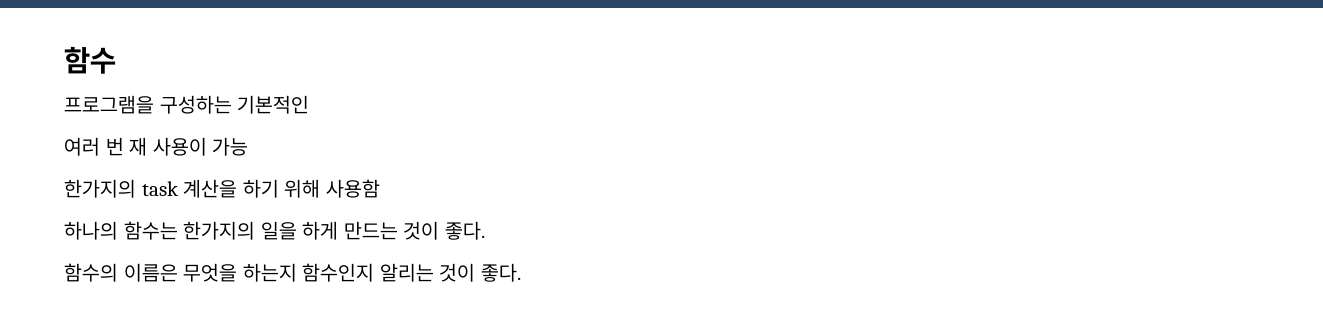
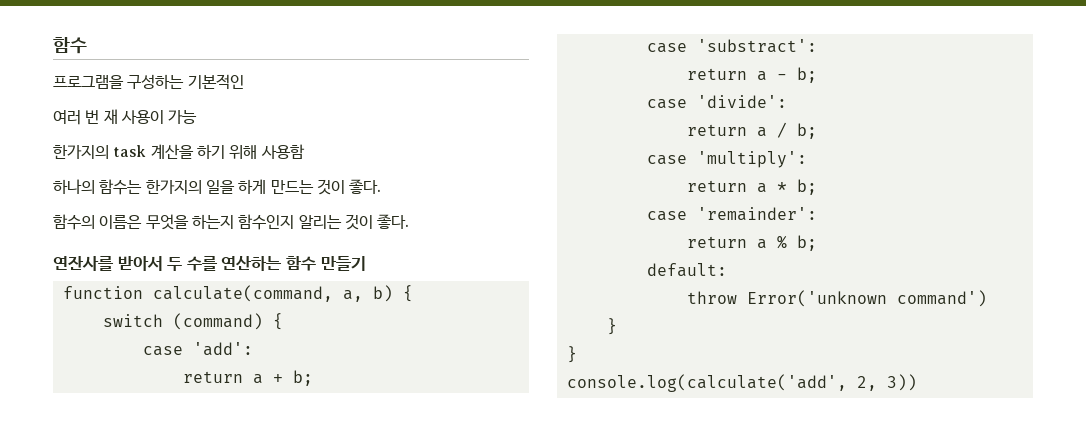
+ 연잔사를 받아서 두 수를 연산하는 함수 만들기
+ function calculate(command, a, b) {
+ switch (command) {
+ case 'add':
+ return a + b;
+ case 'substract':
+ return a - b;
+ case 'divide':
+ return a / b;
+ case 'multiply':
+ return a * b;
+ case 'remainder':
+ return a % b;
+ default:
+ throw Error('unknown command')
+ }
+ }
+ console.log(calculate('add', 2, 3))

